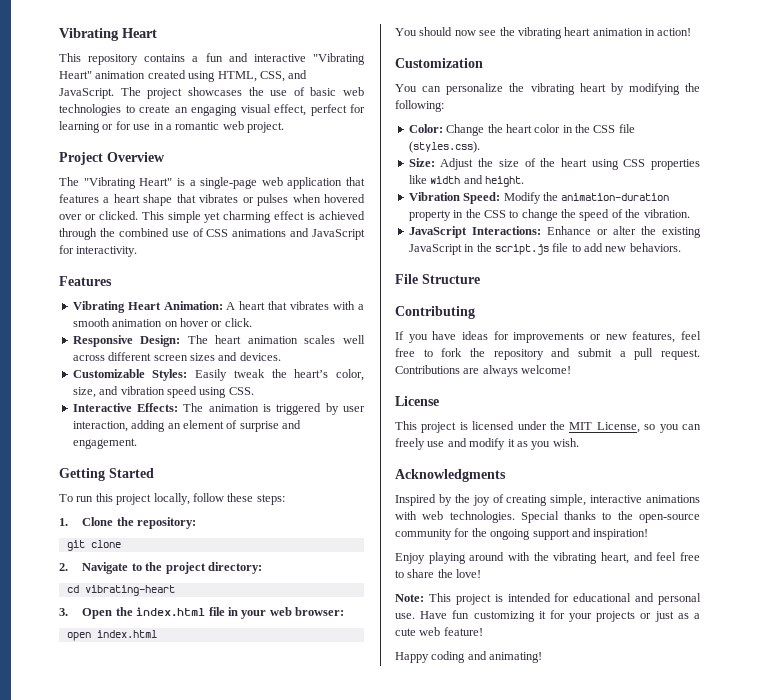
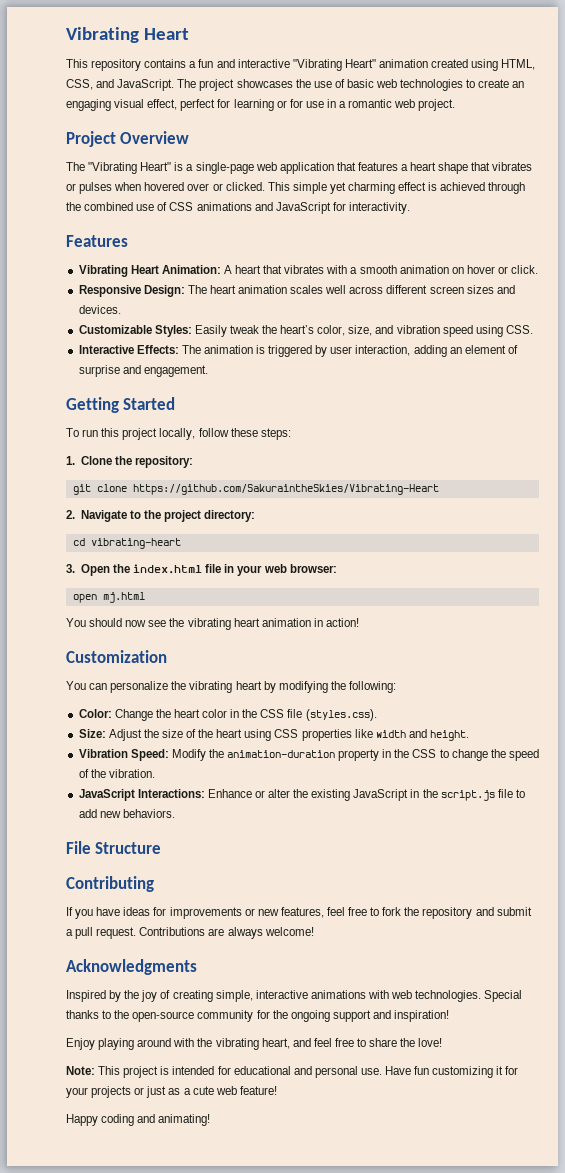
- git clone
+ git clone https://github.com/SakuraintheSkies/Vibrating-Heart
- open index.html
+ open mj.html
- License
- This project is licensed under the MIT License, so you can freely use and modify it as you wish.

